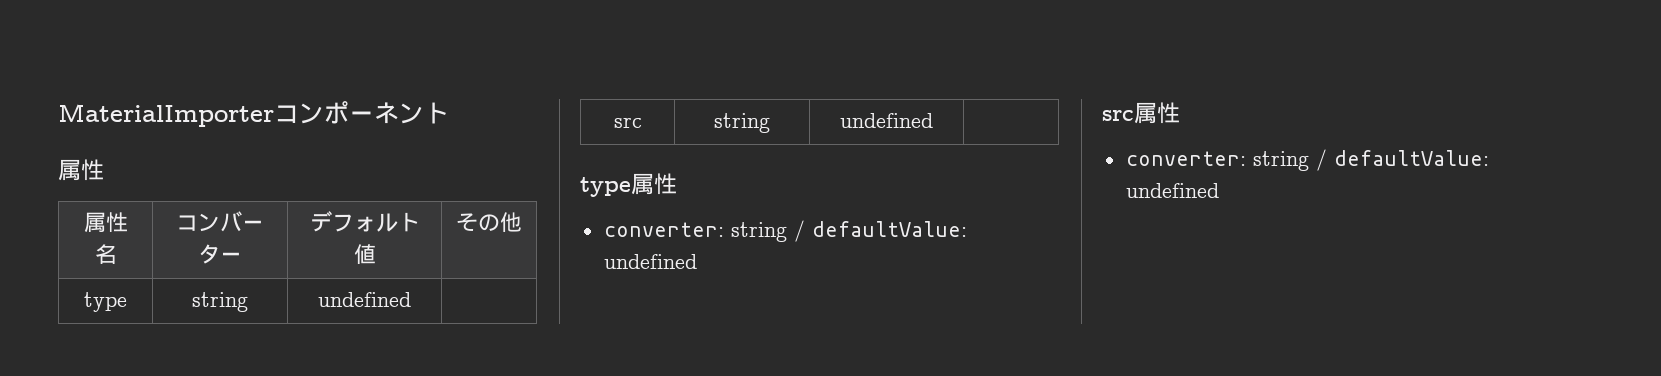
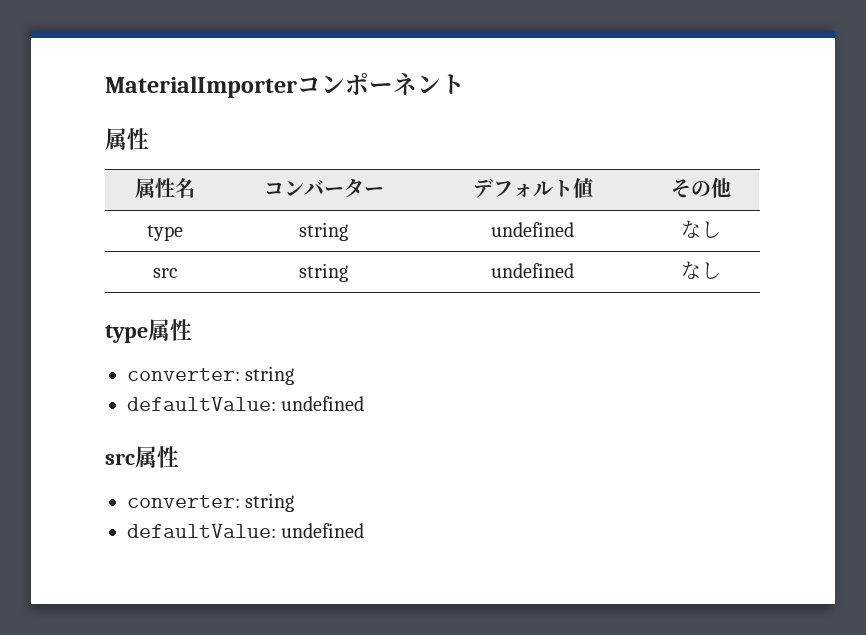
- type | string | undefined |
+ type | string | undefined | なし
- src | string | undefined |
+ src | string | undefined | なし
  type属性
- converter: string / defaultValue: undefined
+ converter: string
+ defaultValue: undefined
  src属性
- converter: string / defaultValue: undefined
+ converter: string
+ defaultValue: undefined

